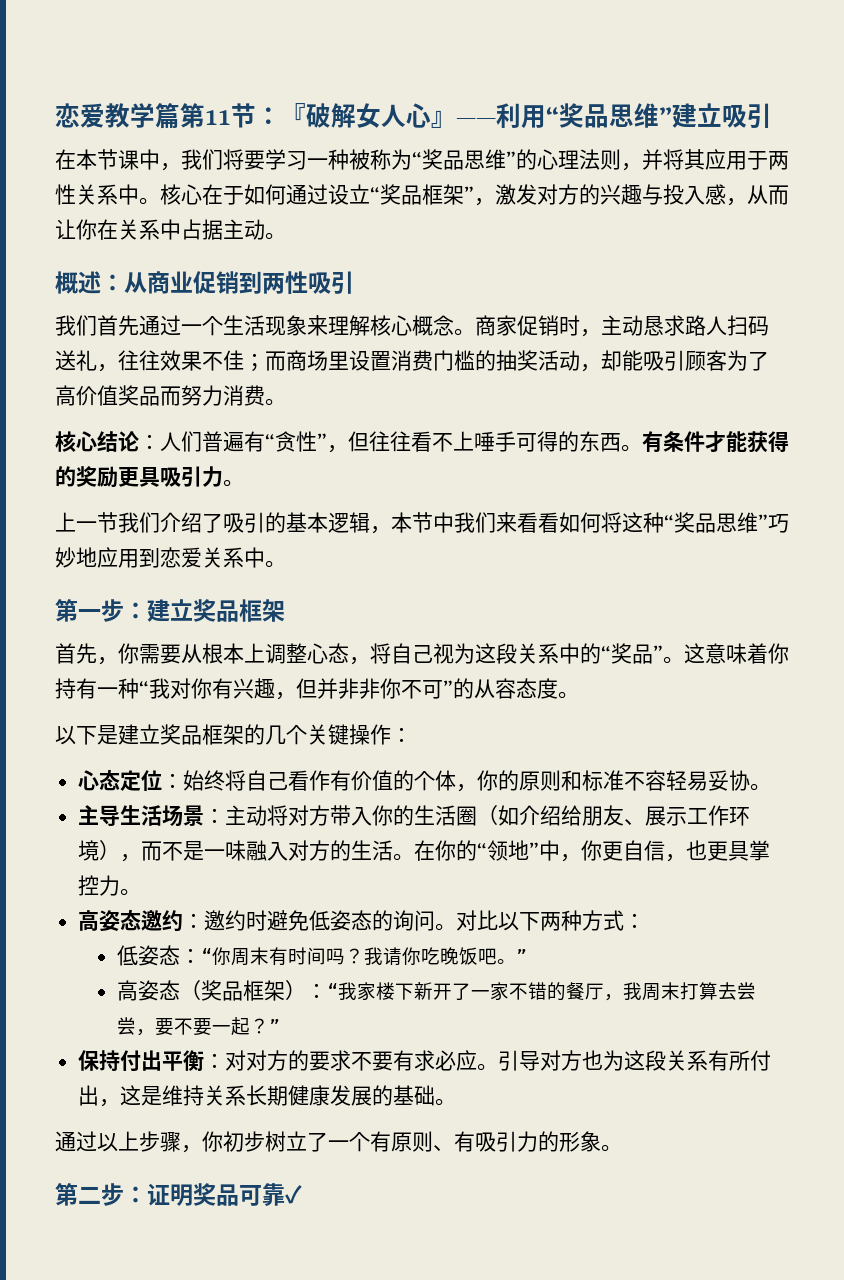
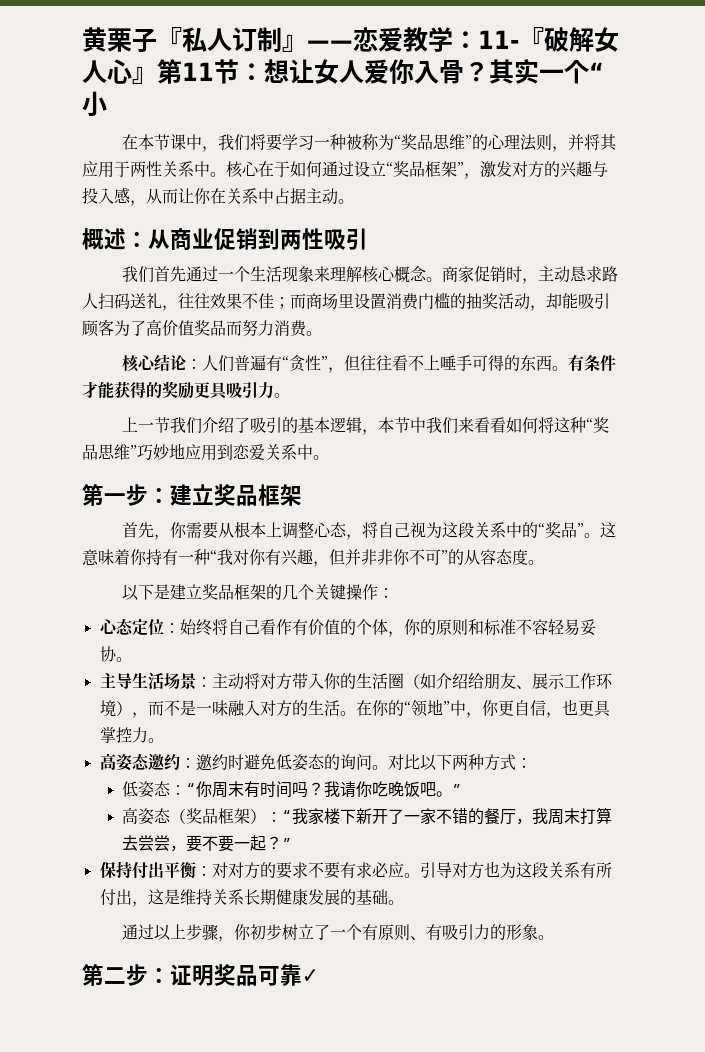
- 恋爱教学篇第11节：『破解女人心』——利用“奖品思维”建立吸引
+ 黄栗子『私人订制』——恋爱教学：11-『破解女人心』第11节：想让女人爱你入骨？其实一个“小

